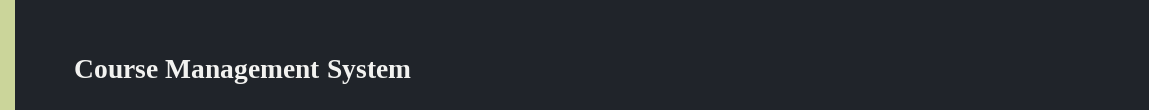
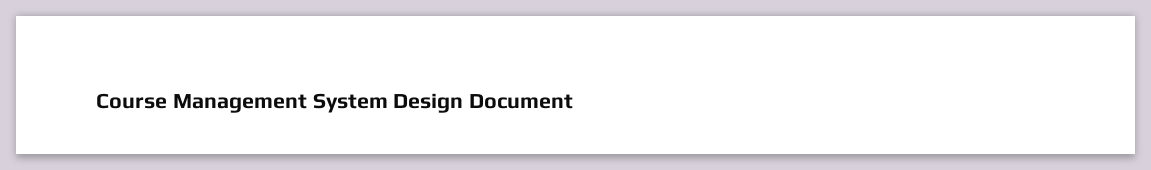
- Course Management System
+ Course Management System Design Document

